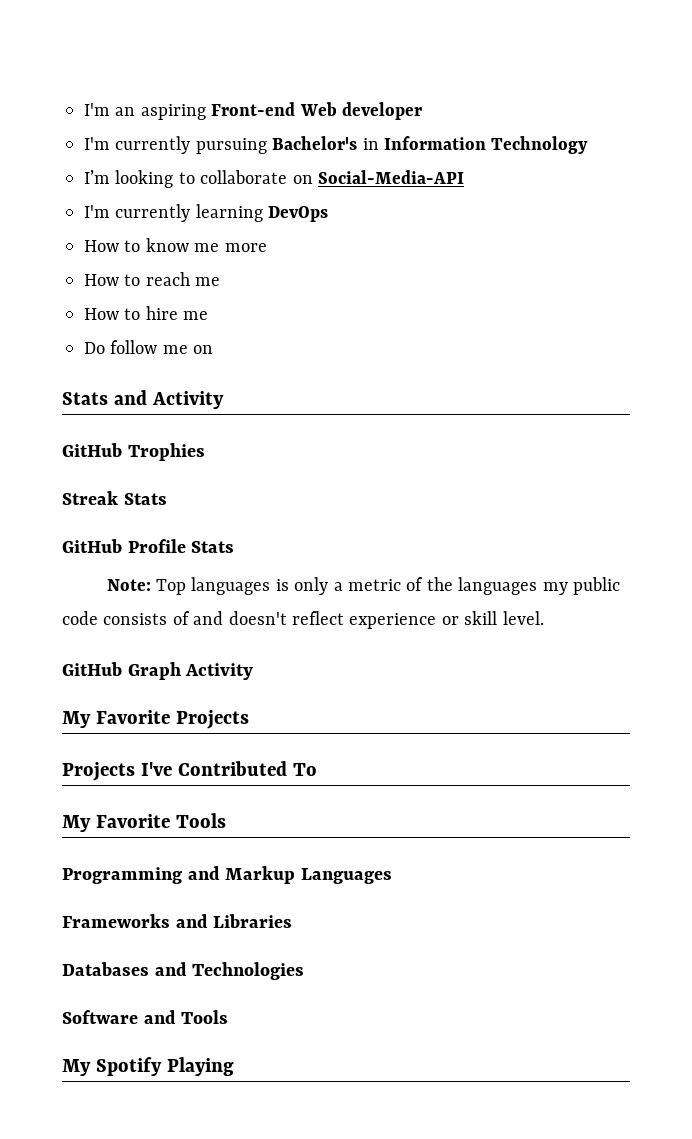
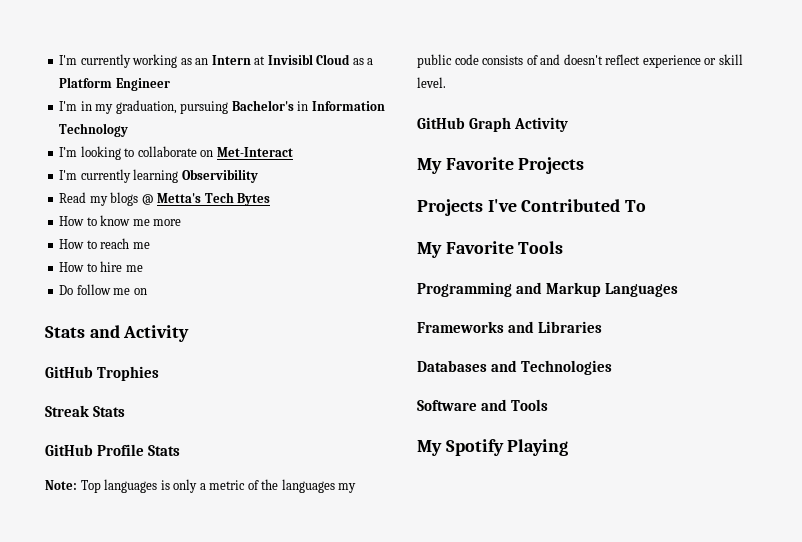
- I'm an aspiring Front-end Web developer
- I'm currently pursuing Bachelor's in Information Technology
+ I'm currently working as an Intern at Invisibl Cloud as a Platform Engineer
+ I'm in my graduation, pursuing Bachelor's in Information Technology
- I’m looking to collaborate on Social-Media-API
+ I’m looking to collaborate on Met-Interact
- I'm currently learning DevOps
+ I'm currently learning Observibility
+ Read my blogs @ Metta's Tech Bytes

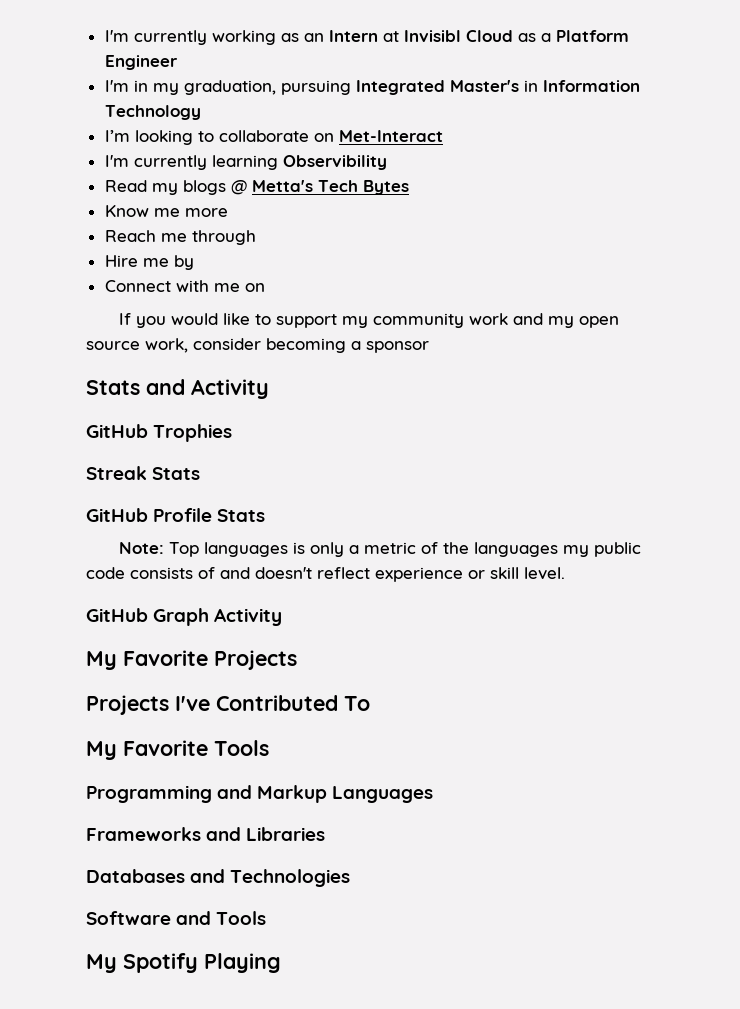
- I'm in my graduation, pursuing Bachelor's in Information Technology
+ I'm in my graduation, pursuing Integrated Master's in Information Technology
- How to know me more
+ Know me more
- How to reach me
- How to hire me
- Do follow me on
+ Reach me through
+ Hire me by
+ Connect with me on
+ If you would like to support my community work and my open source work, consider becoming a sponsor

